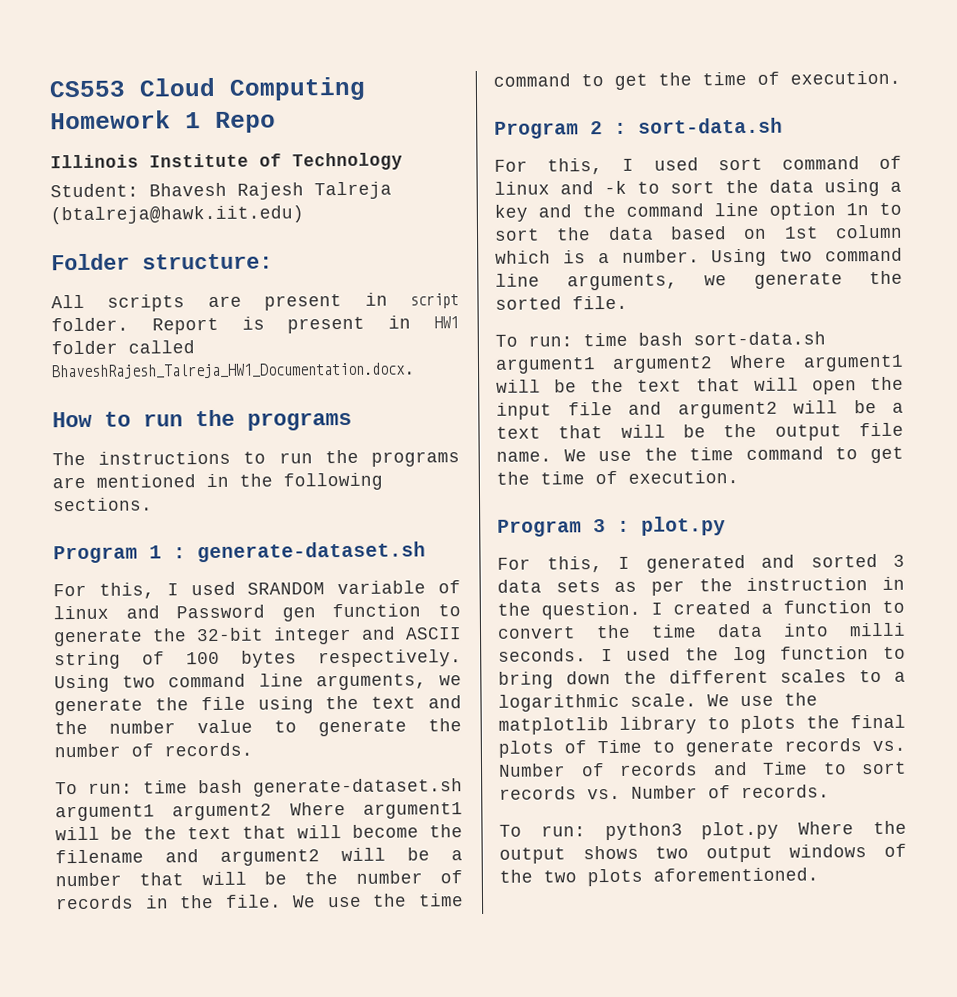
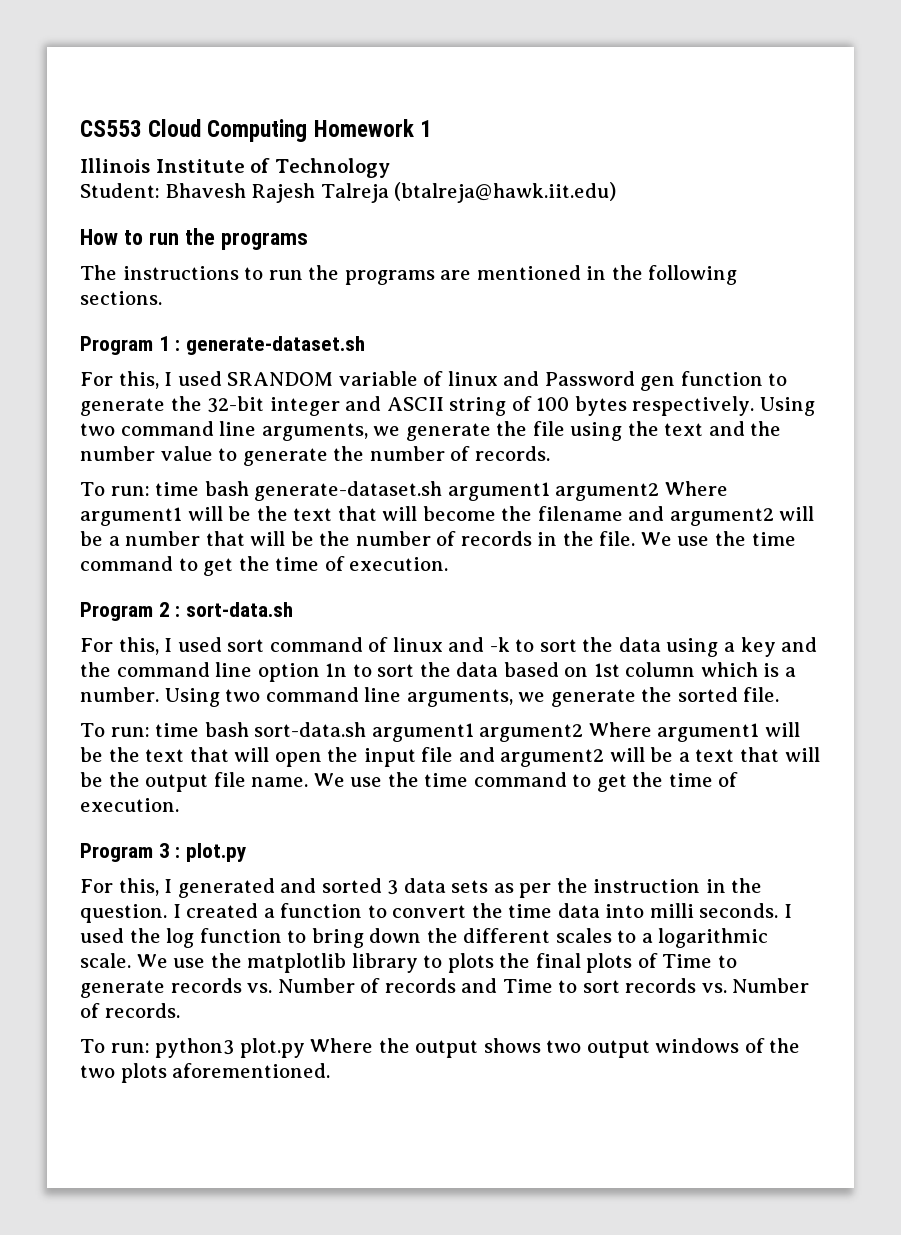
- CS553 Cloud Computing Homework 1 Repo
+ CS553 Cloud Computing Homework 1
- Folder structure:
- All scripts are present in script folder. Report is present in HW1 folder called BhaveshRajesh_Talreja_HW1_Documentation.docx.

